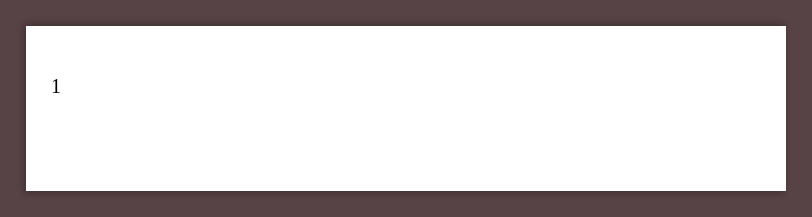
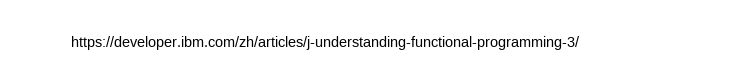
- 1
+ https://developer.ibm.com/zh/articles/j-understanding-functional-programming-3/

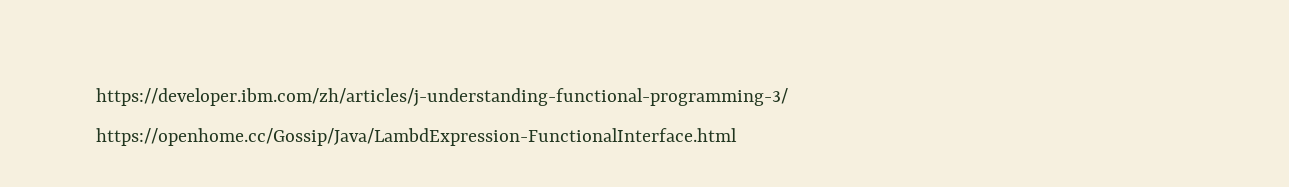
+ https://openhome.cc/Gossip/Java/LambdExpression-FunctionalInterface.html

